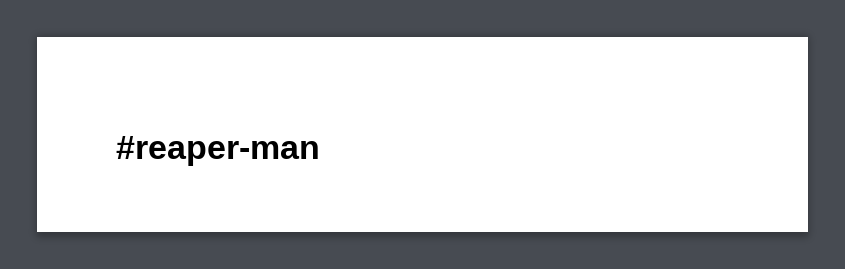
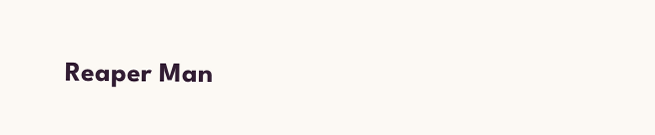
- #reaper-man
+ Reaper Man

